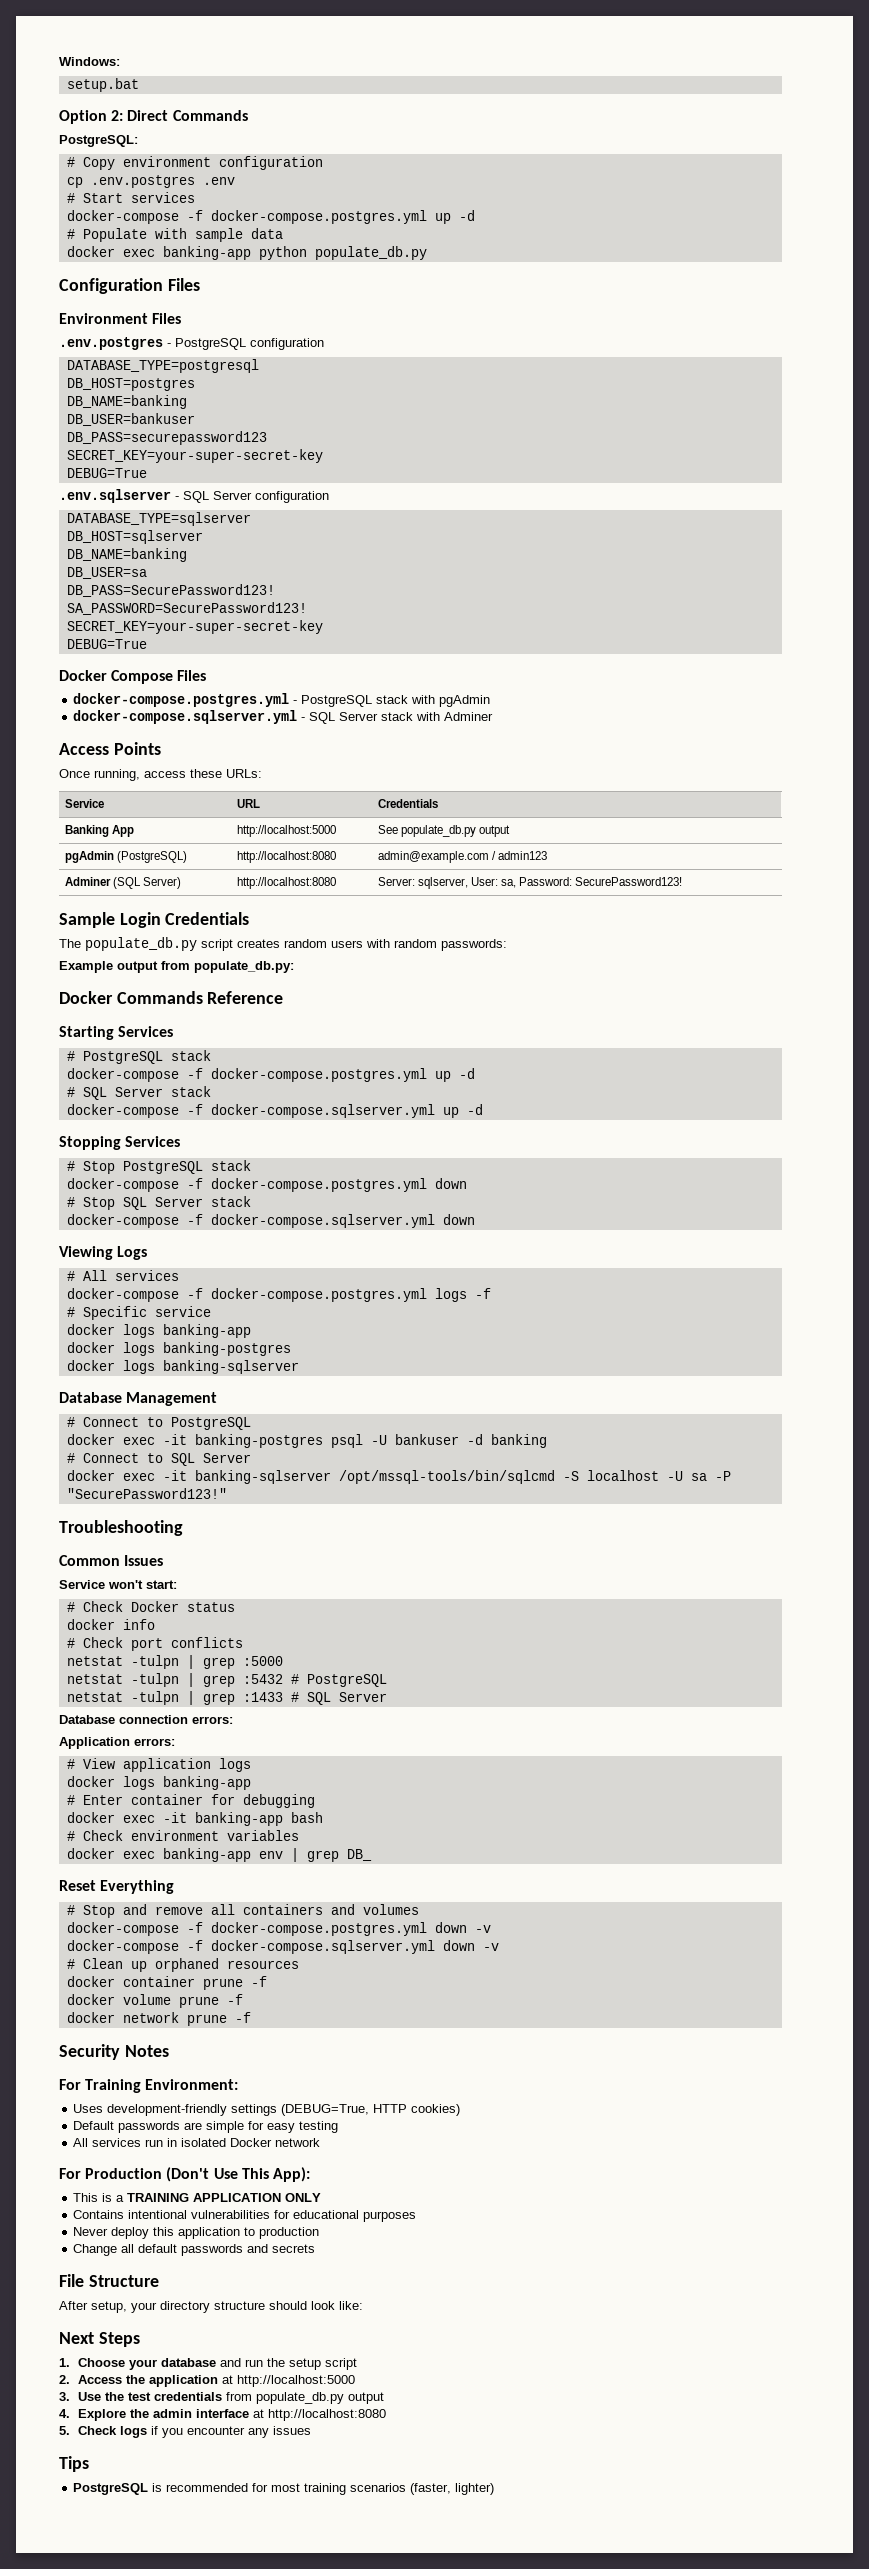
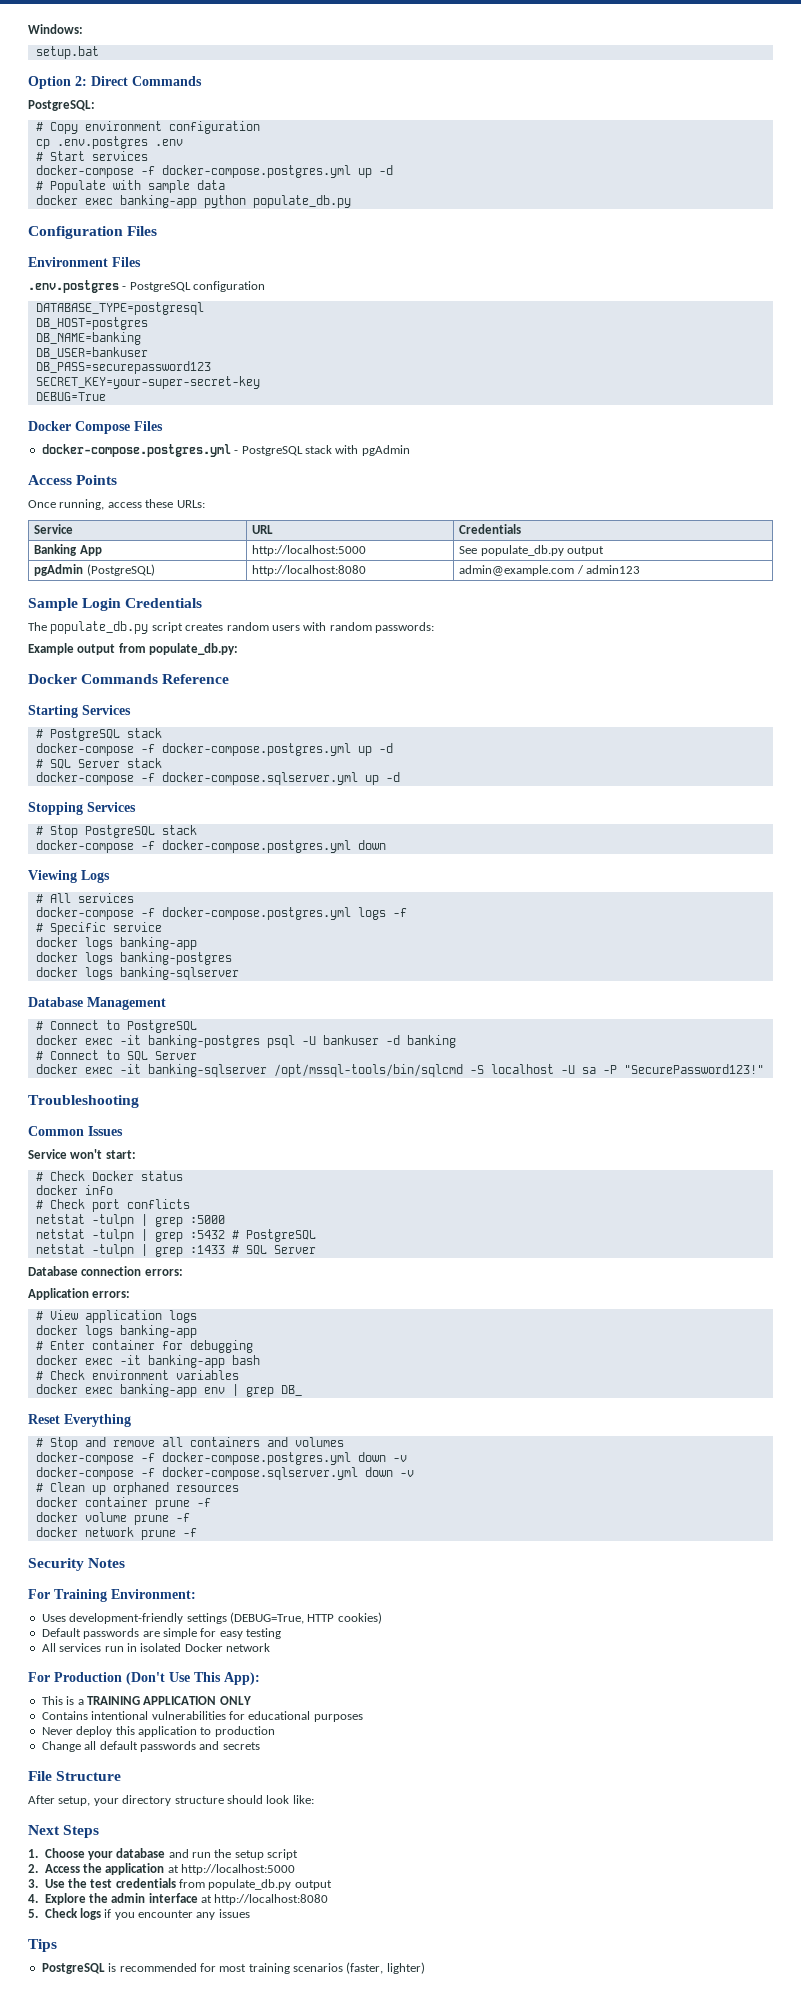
- .env.sqlserver - SQL Server configuration
- DATABASE_TYPE=sqlserver
- DB_HOST=sqlserver
- DB_NAME=banking
- DB_USER=sa
- DB_PASS=SecurePassword123!
- SA_PASSWORD=SecurePassword123!
- SECRET_KEY=your-super-secret-key
- DEBUG=True
- docker-compose.sqlserver.yml - SQL Server stack with Adminer
- Adminer (SQL Server) | http://localhost:8080 | Server: sqlserver, User: sa, Password: SecurePassword123!
- # Stop SQL Server stack
- docker-compose -f docker-compose.sqlserver.yml down

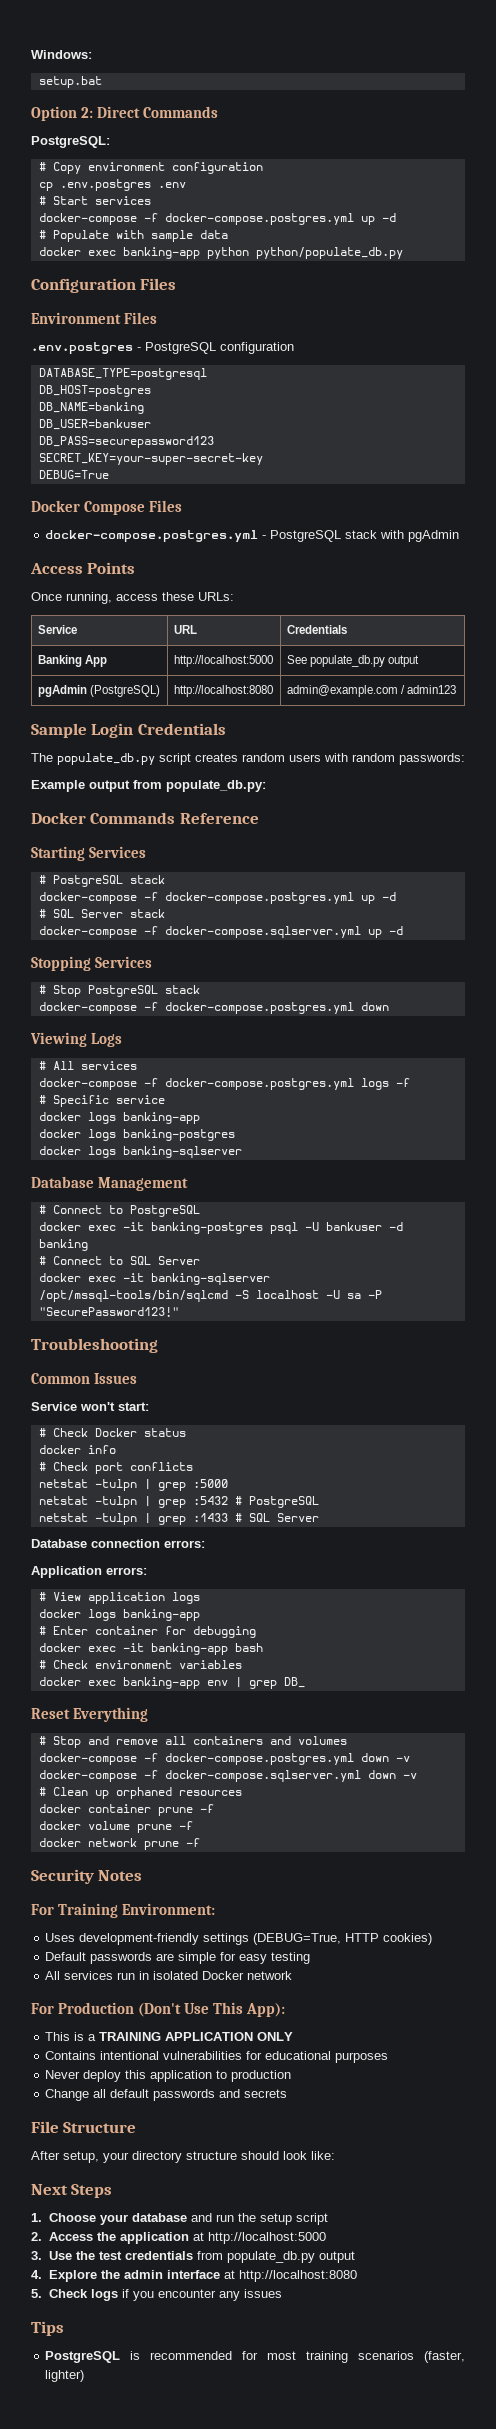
- docker exec banking-app python populate_db.py
+ docker exec banking-app python python/populate_db.py

